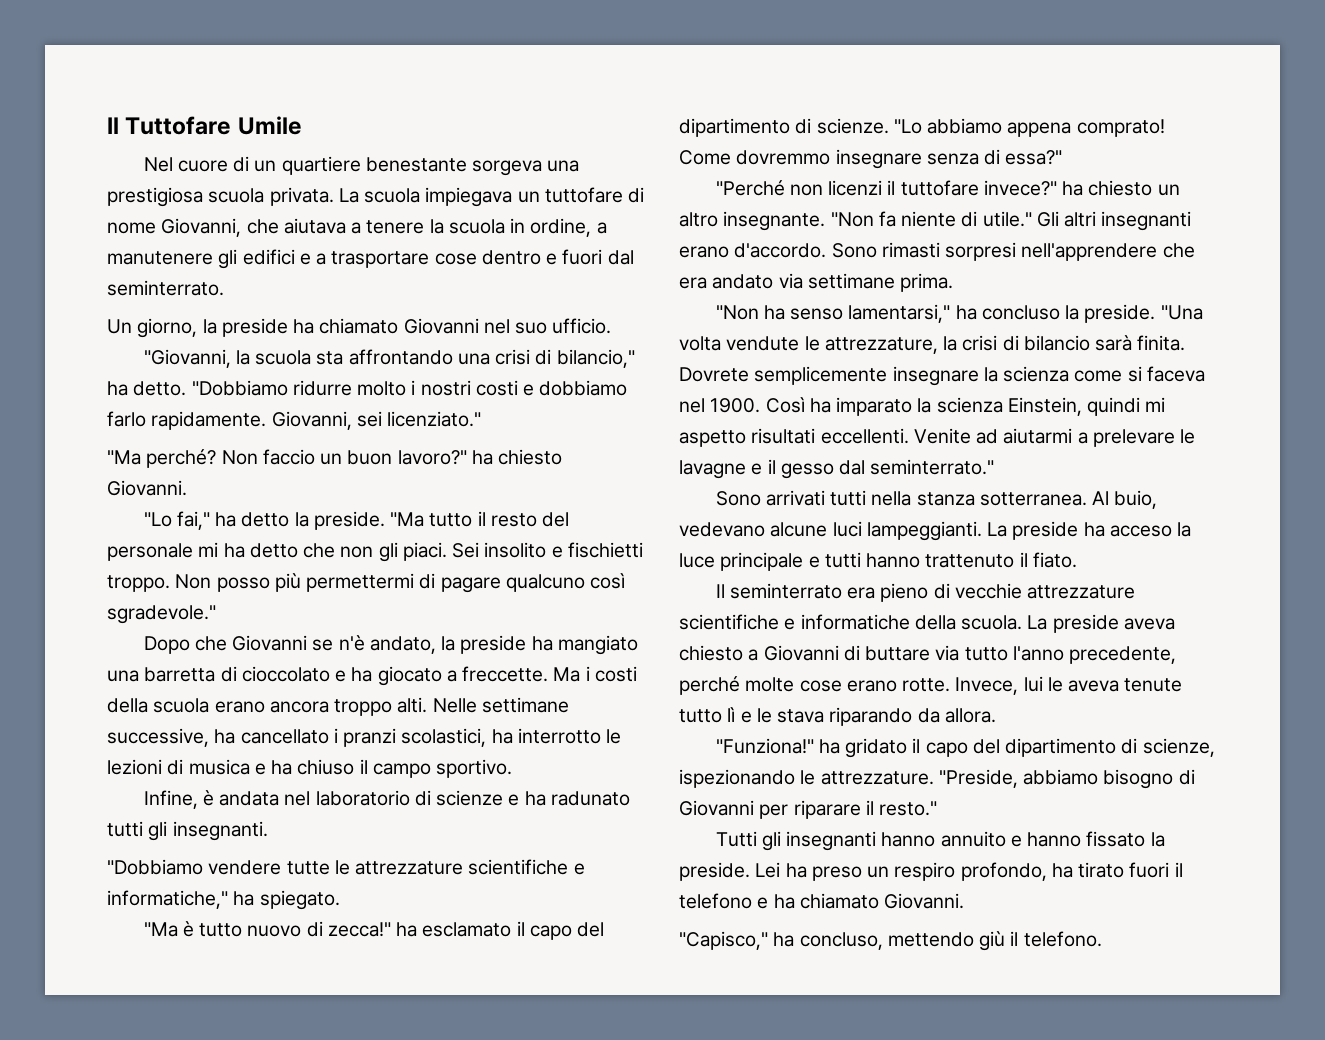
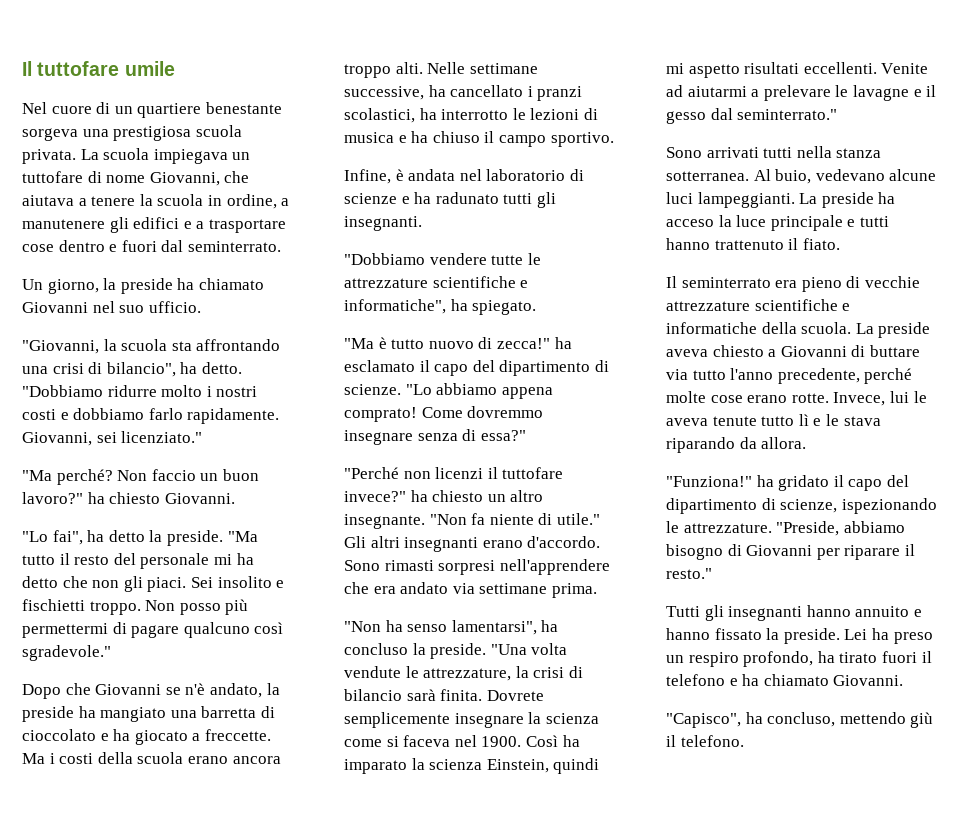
- Il Tuttofare Umile
+ Il tuttofare umile
- "Giovanni, la scuola sta affrontando una crisi di bilancio," ha detto.
+ "Giovanni, la scuola sta affrontando una crisi di bilancio", ha detto.
- "Lo fai," ha detto la preside.
+ "Lo fai", ha detto la preside.
- "Dobbiamo vendere tutte le attrezzature scientifiche e informatiche," ha spiegato.
+ "Dobbiamo vendere tutte le attrezzature scientifiche e informatiche", ha spiegato.
- "Non ha senso lamentarsi," ha concluso la preside.
+ "Non ha senso lamentarsi", ha concluso la preside.
- "Capisco," ha concluso, mettendo giù il telefono.
+ "Capisco", ha concluso, mettendo giù il telefono.

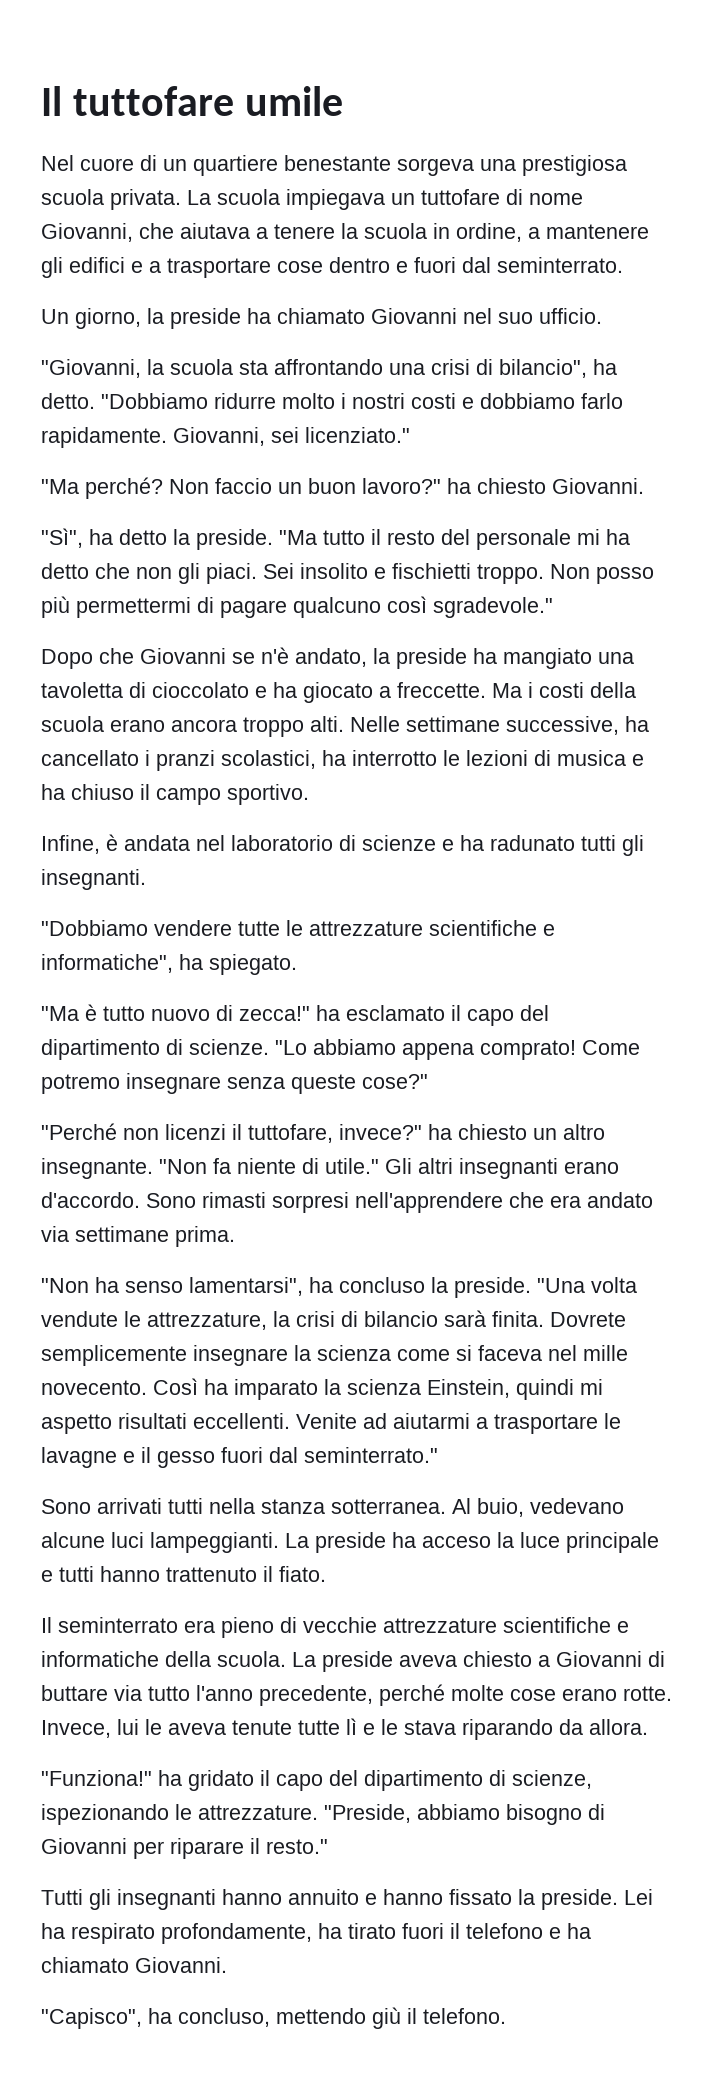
- La scuola impiegava un tuttofare di nome Giovanni, che aiutava a tenere la scuola in ordine, a manutenere gli edifici e a trasportare cose dentro e fuori dal seminterrato.
+ La scuola impiegava un tuttofare di nome Giovanni, che aiutava a tenere la scuola in ordine, a mantenere gli edifici e a trasportare cose dentro e fuori dal seminterrato.
- "Lo fai", ha detto la preside.
+ "Sì", ha detto la preside.
- Dopo che Giovanni se n'è andato, la preside ha mangiato una barretta di cioccolato e ha giocato a freccette.
+ Dopo che Giovanni se n'è andato, la preside ha mangiato una tavoletta di cioccolato e ha giocato a freccette.
- Come dovremmo insegnare senza di essa?"
+ Come potremo insegnare senza queste cose?"
- "Perché non licenzi il tuttofare invece?" ha chiesto un altro insegnante.
+ "Perché non licenzi il tuttofare, invece?" ha chiesto un altro insegnante.
- Dovrete semplicemente insegnare la scienza come si faceva nel 1900.
+ Dovrete semplicemente insegnare la scienza come si faceva nel mille novecento.
- Venite ad aiutarmi a prelevare le lavagne e il gesso dal seminterrato."
+ Venite ad aiutarmi a trasportare le lavagne e il gesso fuori dal seminterrato."
- Invece, lui le aveva tenute tutto lì e le stava riparando da allora.
+ Invece, lui le aveva tenute tutte lì e le stava riparando da allora.
- Lei ha preso un respiro profondo, ha tirato fuori il telefono e ha chiamato Giovanni.
+ Lei ha respirato profondamente, ha tirato fuori il telefono e ha chiamato Giovanni.

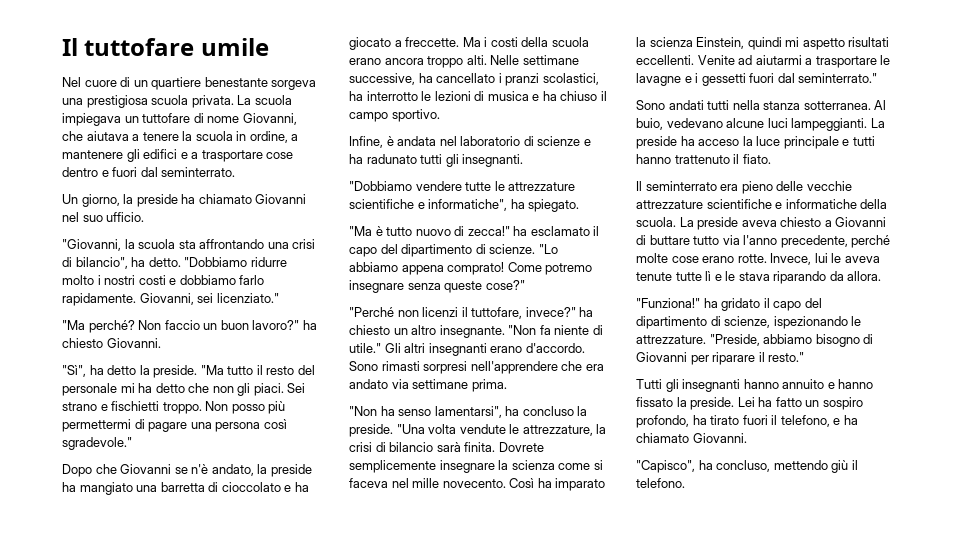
- Sei insolito e fischietti troppo.
+ Sei strano e fischietti troppo.
- Non posso più permettermi di pagare qualcuno così sgradevole."
+ Non posso più permettermi di pagare una persona così sgradevole."
- Dopo che Giovanni se n'è andato, la preside ha mangiato una tavoletta di cioccolato e ha giocato a freccette.
+ Dopo che Giovanni se n'è andato, la preside ha mangiato una barretta di cioccolato e ha giocato a freccette.
- Venite ad aiutarmi a trasportare le lavagne e il gesso fuori dal seminterrato."
+ Venite ad aiutarmi a trasportare le lavagne e i gessetti fuori dal seminterrato."
- Sono arrivati tutti nella stanza sotterranea.
+ Sono andati tutti nella stanza sotterranea.
- Il seminterrato era pieno di vecchie attrezzature scientifiche e informatiche della scuola.
+ Il seminterrato era pieno delle vecchie attrezzature scientifiche e informatiche della scuola.
- La preside aveva chiesto a Giovanni di buttare via tutto l'anno precedente, perché molte cose erano rotte.
+ La preside aveva chiesto a Giovanni di buttare tutto via l'anno precedente, perché molte cose erano rotte.
- Lei ha respirato profondamente, ha tirato fuori il telefono e ha chiamato Giovanni.
+ Lei ha fatto un sospiro profondo, ha tirato fuori il telefono, e ha chiamato Giovanni.

